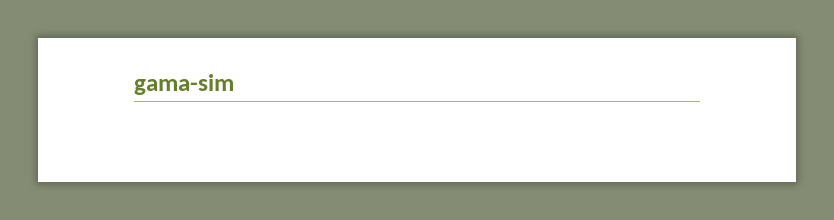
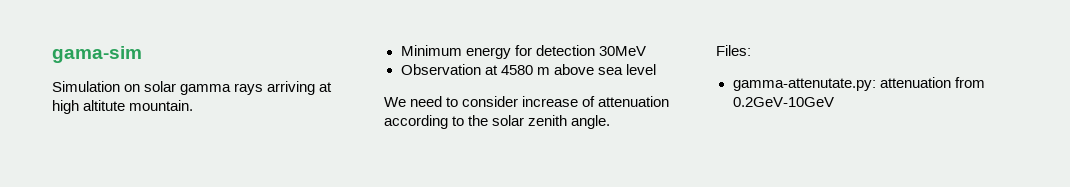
+ Simulation on solar gamma rays arriving at high altitute mountain.
+ Minimum energy for detection 30MeV
+ Observation at 4580 m above sea level
+ We need to consider increase of attenuation according to the solar zenith angle.
+ Files:
+ gamma-attenutate.py: attenuation from 0.2GeV-10GeV

